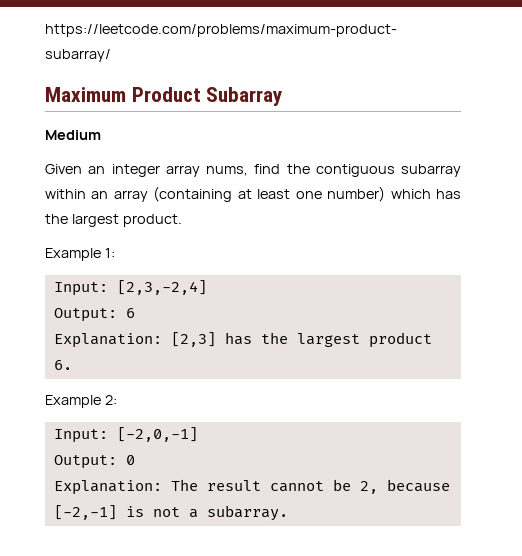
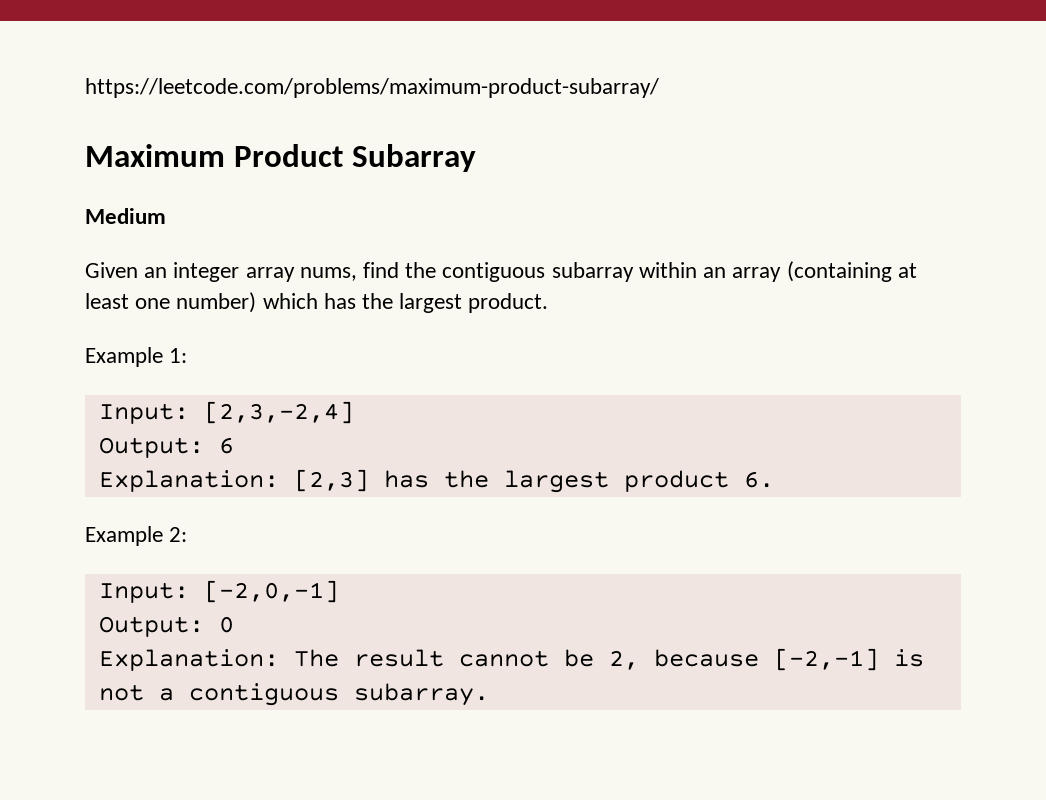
- Explanation: The result cannot be 2, because [-2,-1] is not a subarray.
+ Explanation: The result cannot be 2, because [-2,-1] is not a contiguous subarray.

